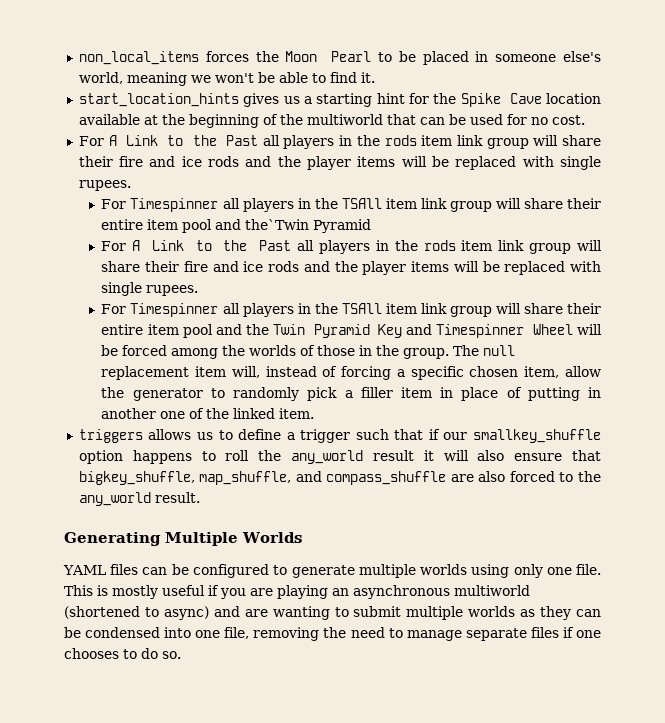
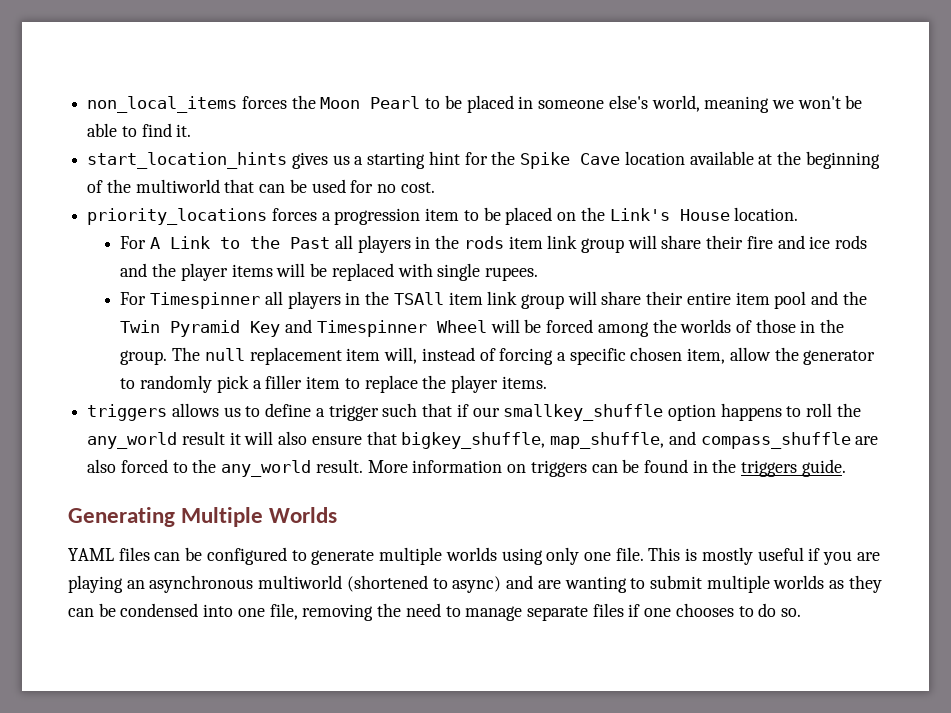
  start_location_hints gives us a starting hint for the Spike Cave location available at the beginning of the multiworld that can be used for no cost.
- For A Link to the Past all players in the rods item link group will share their fire and ice rods and the player items will be replaced with single rupees.
- For Timespinner all players in the TSAll item link group will share their entire item pool and the`Twin Pyramid
+ priority_locations forces a progression item to be placed on the Link's House location.
- The null replacement item will, instead of forcing a specific chosen item, allow the generator to randomly pick a filler item in place of putting in another one of the linked item.
+ The null replacement item will, instead of forcing a specific chosen item, allow the generator to randomly pick a filler item to replace the player items.
+ More information on triggers can be found in the triggers guide.

